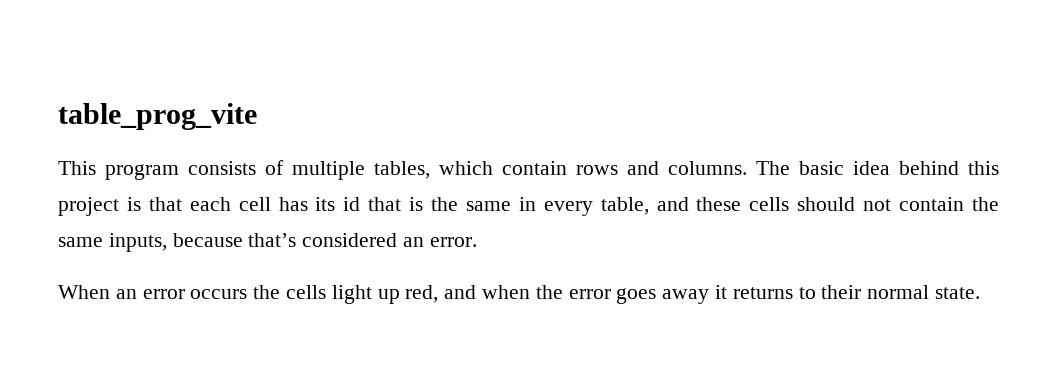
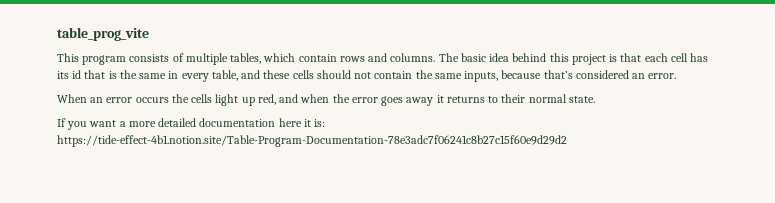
+ If you want a more detailed documentation here it is: https://tide-effect-4b1.notion.site/Table-Program-Documentation-78e3adc7f06241c8b27c15f60e9d29d2

